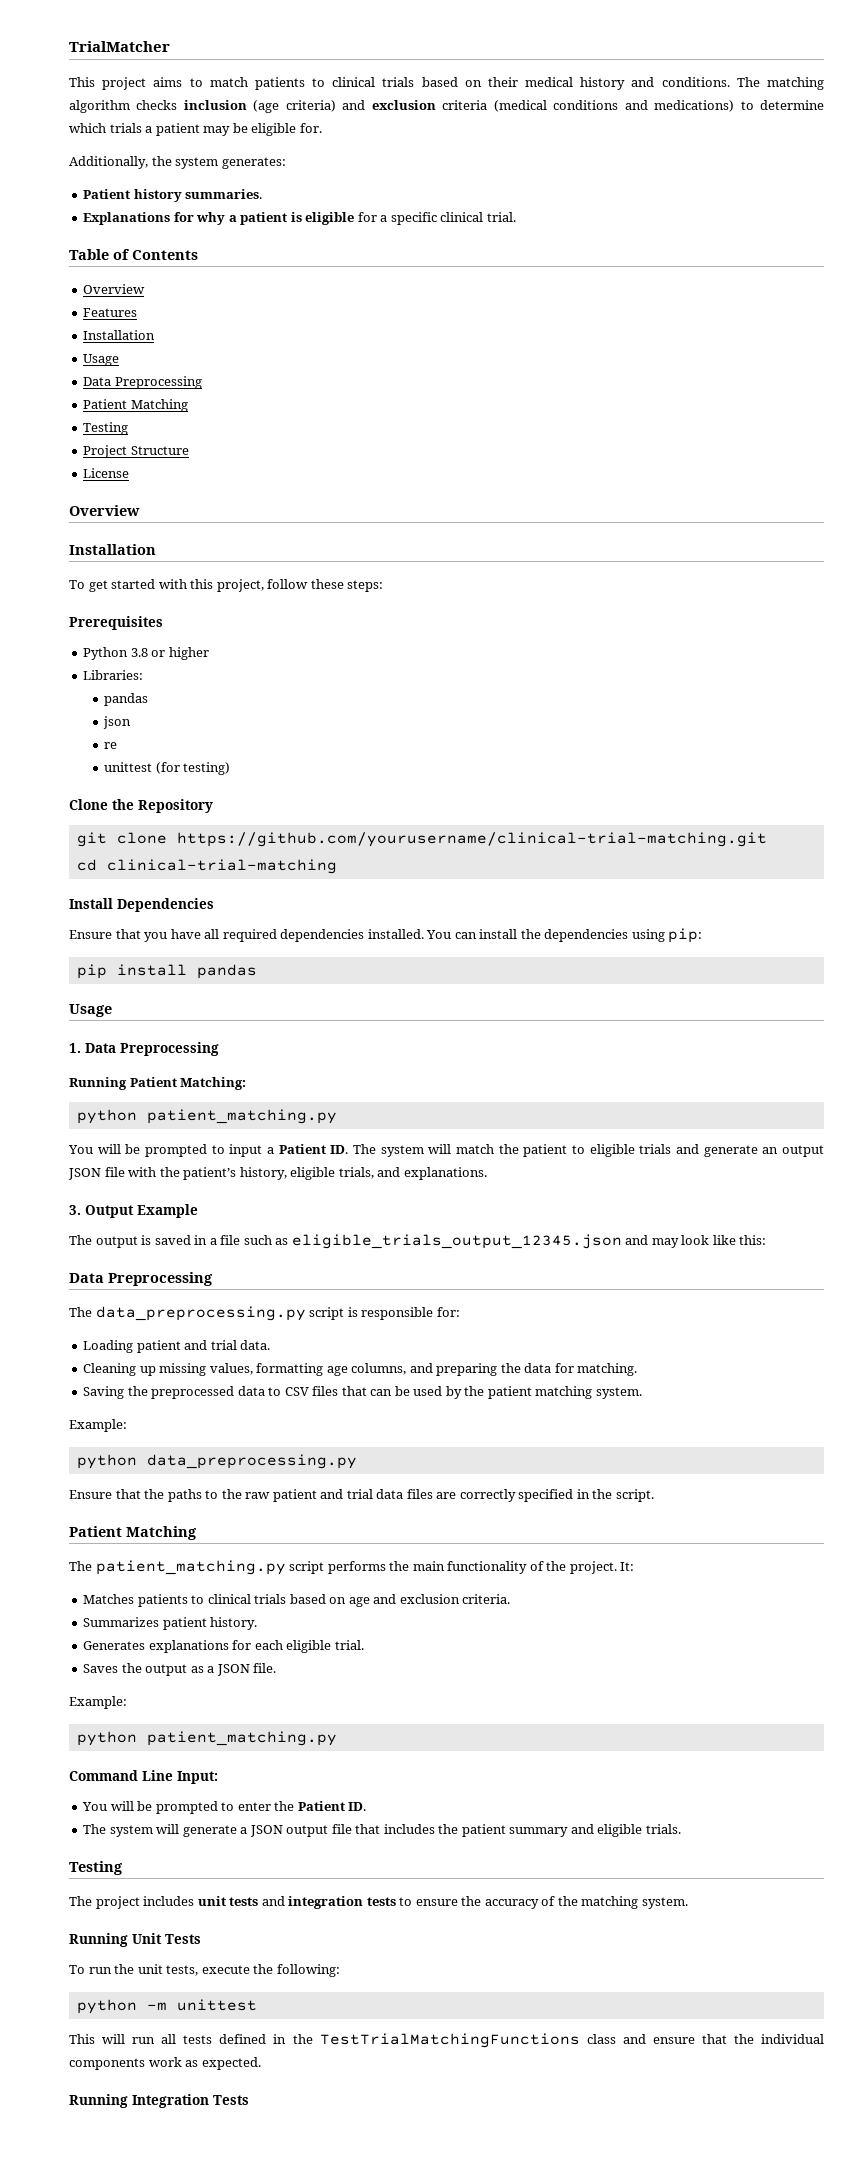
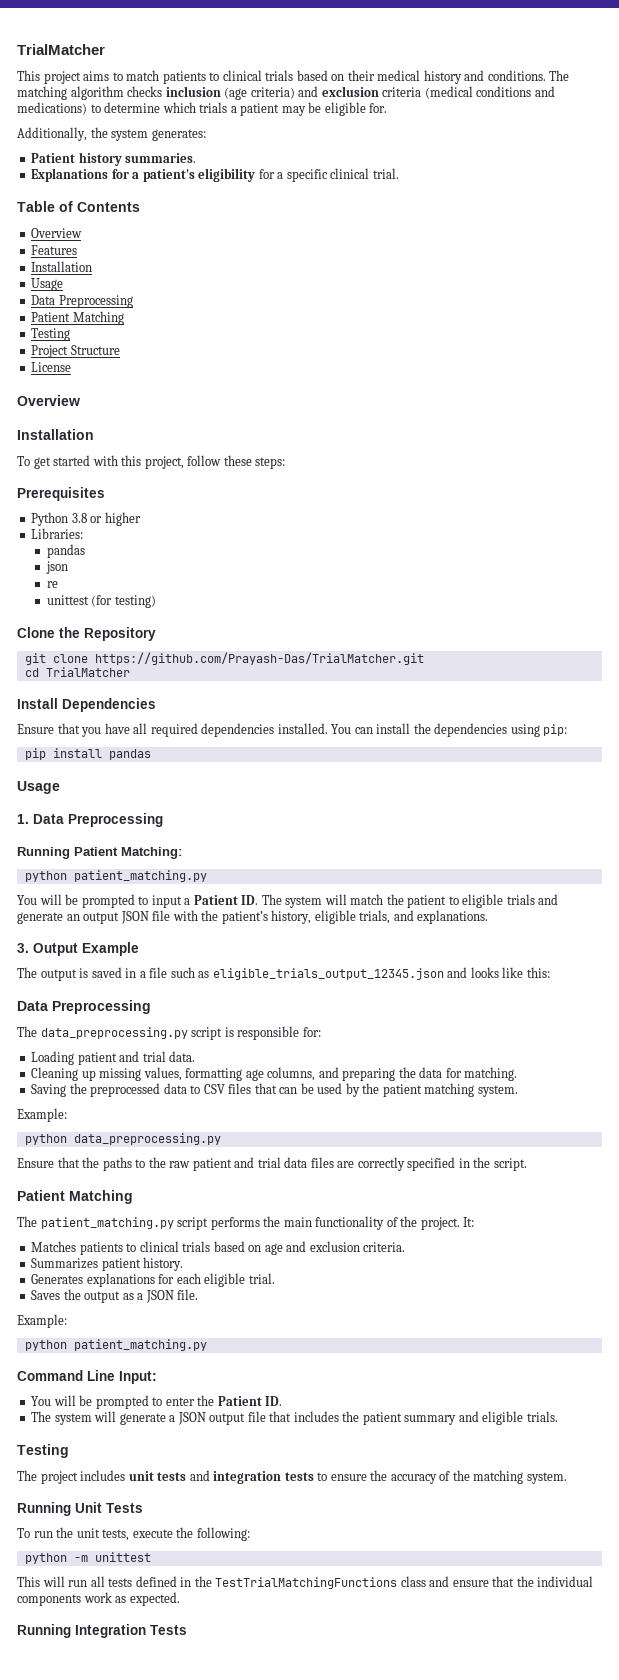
- Explanations for why a patient is eligible for a specific clinical trial.
+ Explanations for a patient's eligibility for a specific clinical trial.
- git clone https://github.com/yourusername/clinical-trial-matching.git
+ git clone https://github.com/Prayash-Das/TrialMatcher.git
- cd clinical-trial-matching
+ cd TrialMatcher
- The output is saved in a file such as eligible_trials_output_12345.json and may look like this:
+ The output is saved in a file such as eligible_trials_output_12345.json and looks like this:

